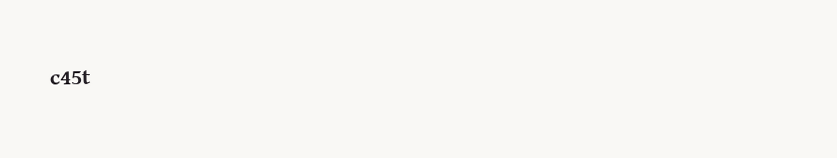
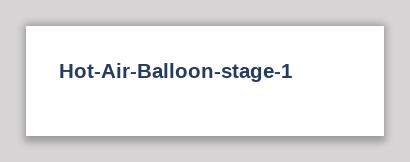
- c45t
+ Hot-Air-Balloon-stage-1

